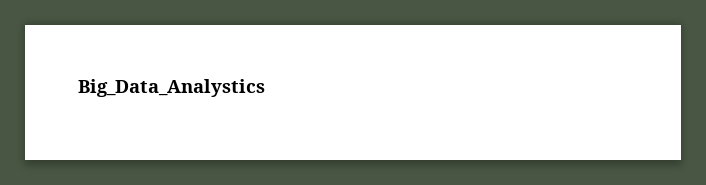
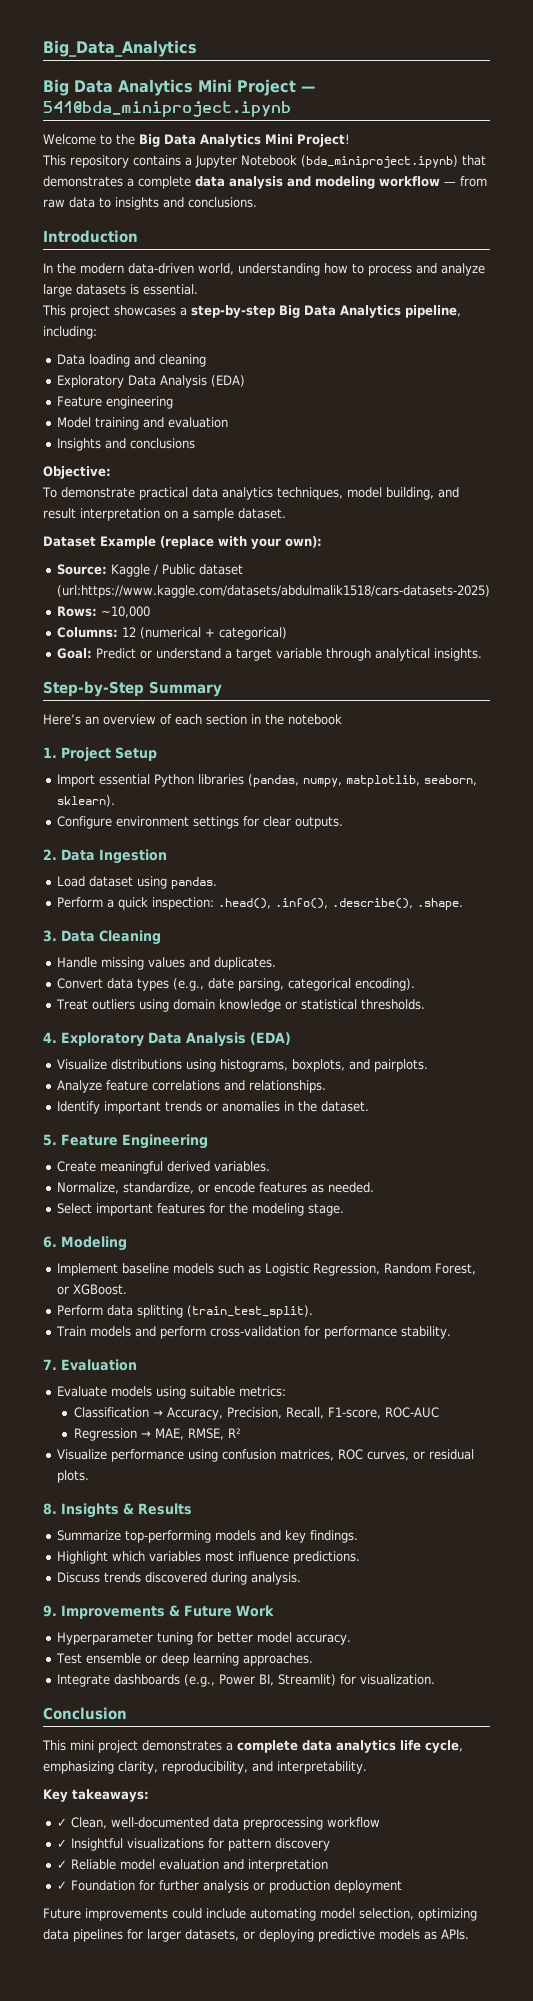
- Big_Data_Analystics
+ Big_Data_Analytics
+ Big Data Analytics Mini Project — 541@bda_miniproject.ipynb
+ Welcome to the Big Data Analytics Mini Project!
+ This repository contains a Jupyter Notebook (bda_miniproject.ipynb) that demonstrates a complete data analysis and modeling workflow — from raw data to insights and conclusions.
+ Introduction
+ In the modern data-driven world, understanding how to process and analyze large datasets is essential.
+ This project showcases a step-by-step Big Data Analytics pipeline, including:
+ Data loading and cleaning
+ Exploratory Data Analysis (EDA)
+ Feature engineering
+ Model training and evaluation
+ Insights and conclusions
+ Objective:
+ To demonstrate practical data analytics techniques, model building, and result interpretation on a sample dataset.
+ Dataset Example (replace with your own):
+ Source: Kaggle / Public dataset (url:https://www.kaggle.com/datasets/abdulmalik1518/cars-datasets-2025)
+ Rows: ~10,000
+ Columns: 12 (numerical + categorical)
+ Goal: Predict or understand a target variable through analytical insights.
+ Step-by-Step Summary
+ Here’s an overview of each section in the notebook
+ 1. Project Setup
+ Import essential Python libraries (pandas, numpy, matplotlib, seaborn, sklearn).
+ Configure environment settings for clear outputs.
+ 2. Data Ingestion
+ Load dataset using pandas.
+ Perform a quick inspection: .head(), .info(), .describe(), .shape.
+ 3. Data Cleaning
+ Handle missing values and duplicates.
+ Convert data types (e.g., date parsing, categorical encoding).
+ Treat outliers using domain knowledge or statistical thresholds.
+ 4. Exploratory Data Analysis (EDA)
+ Visualize distributions using histograms, boxplots, and pairplots.
+ Analyze feature correlations and relationships.
+ Identify important trends or anomalies in the dataset.
+ 5. Feature Engineering
+ Create meaningful derived variables.
+ Normalize, standardize, or encode features as needed.
+ Select important features for the modeling stage.
+ 6. Modeling
+ Implement baseline models such as Logistic Regression, Random Forest, or XGBoost.
+ Perform data splitting (train_test_split).
+ Train models and perform cross-validation for performance stability.
+ 7. Evaluation
+ Evaluate models using suitable metrics:
+ Classification → Accuracy, Precision, Recall, F1-score, ROC-AUC
+ Regression → MAE, RMSE, R²
+ Visualize performance using confusion matrices, ROC curves, or residual plots.
+ 8. Insights & Results
+ Summarize top-performing models and key findings.
+ Highlight which variables most influence predictions.
+ Discuss trends discovered during analysis.
+ 9. Improvements & Future Work
+ Hyperparameter tuning for better model accuracy.
+ Test ensemble or deep learning approaches.
+ Integrate dashboards (e.g., Power BI, Streamlit) for visualization.
+ Conclusion
+ This mini project demonstrates a complete data analytics life cycle, emphasizing clarity, reproducibility, and interpretability.
+ Key takeaways:
+ ✓ Clean, well-documented data preprocessing workflow
+ ✓ Insightful visualizations for pattern discovery
+ ✓ Reliable model evaluation and interpretation
+ ✓ Foundation for further analysis or production deployment
+ Future improvements could include automating model selection, optimizing data pipelines for larger datasets, or deploying predictive models as APIs.

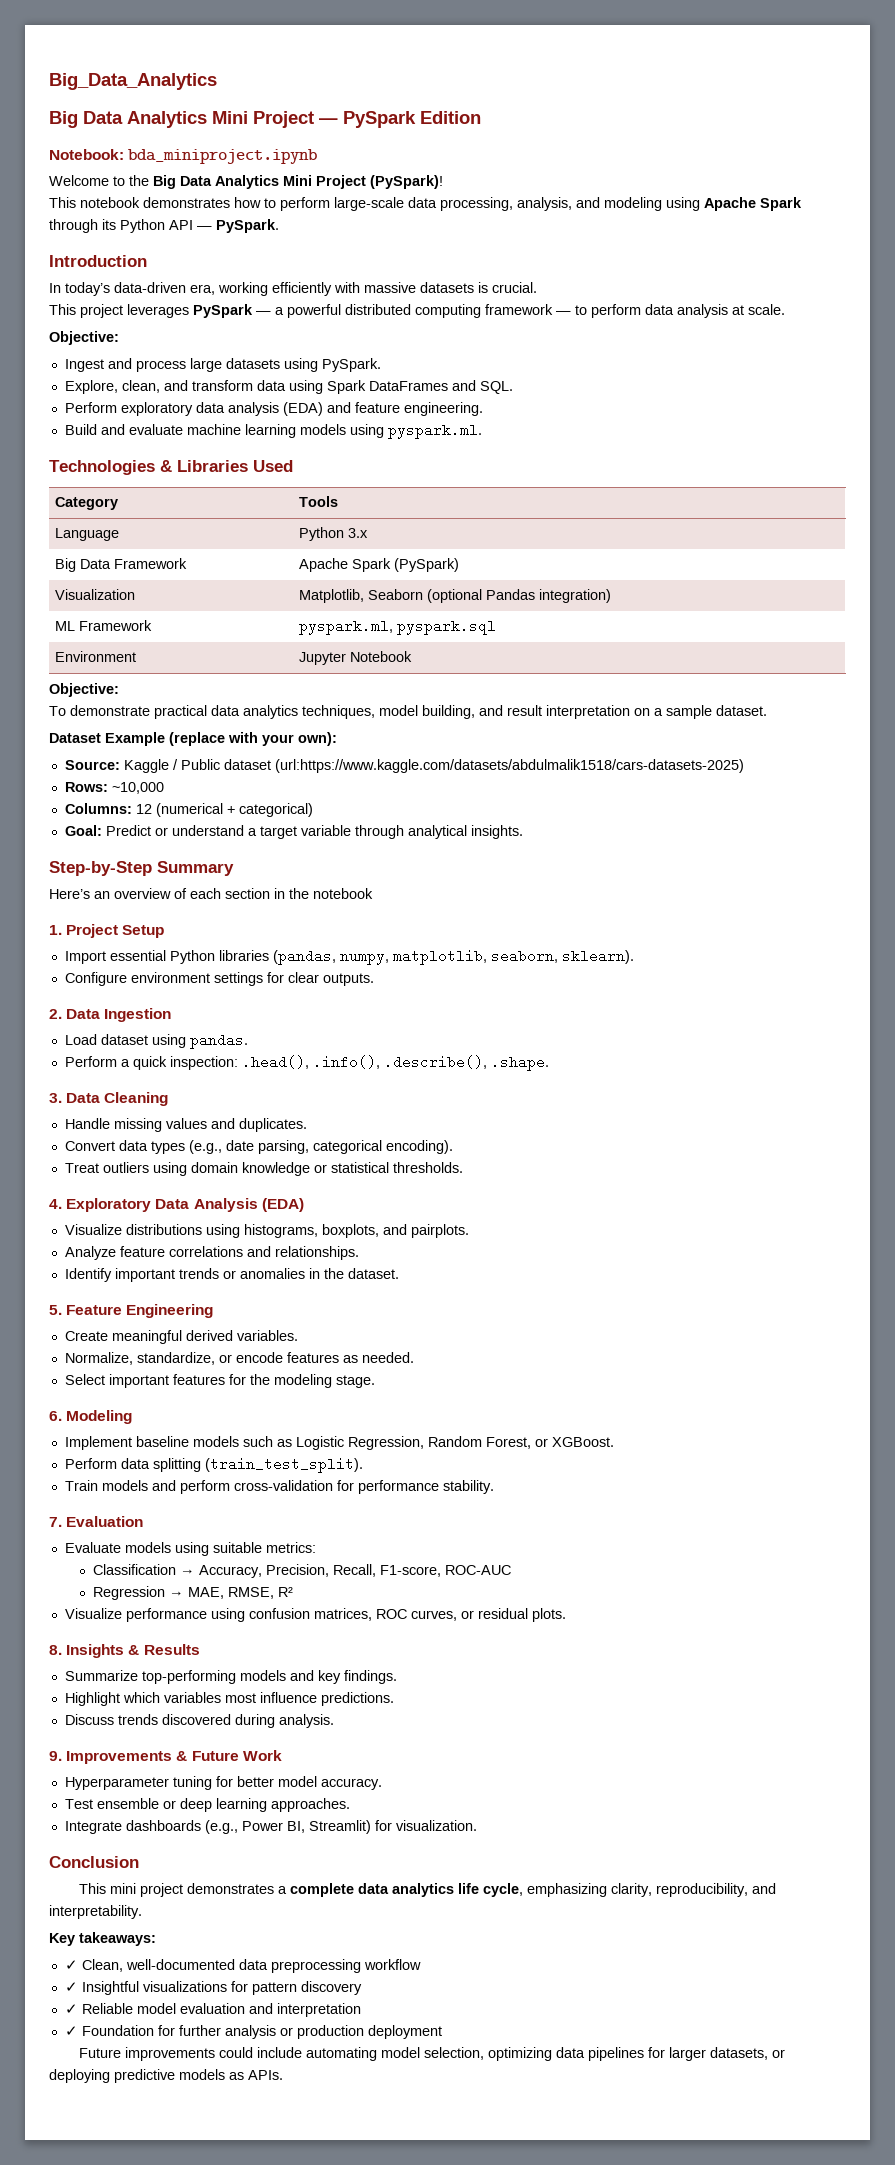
- Big Data Analytics Mini Project — 541@bda_miniproject.ipynb
+ Big Data Analytics Mini Project — PySpark Edition
+ Notebook: bda_miniproject.ipynb
- Welcome to the Big Data Analytics Mini Project!
- This repository contains a Jupyter Notebook (bda_miniproject.ipynb) that demonstrates a complete data analysis and modeling workflow — from raw data to insights and conclusions.
+ Welcome to the Big Data Analytics Mini Project (PySpark)!
+ This notebook demonstrates how to perform large-scale data processing, analysis, and modeling using Apache Spark through its Python API — PySpark.
  Introduction
- In the modern data-driven world, understanding how to process and analyze large datasets is essential.
+ In today’s data-driven era, working efficiently with massive datasets is crucial.
- This project showcases a step-by-step Big Data Analytics pipeline, including:
- Data loading and cleaning
- Exploratory Data Analysis (EDA)
- Feature engineering
- Model training and evaluation
- Insights and conclusions
+ This project leverages PySpark — a powerful distributed computing framework — to perform data analysis at scale.
+ Objective:
+ Ingest and process large datasets using PySpark.
+ Explore, clean, and transform data using Spark DataFrames and SQL.
+ Perform exploratory data analysis (EDA) and feature engineering.
+ Build and evaluate machine learning models using pyspark.ml.
+ Technologies & Libraries Used
+ Category | Tools
+ Language | Python 3.x
+ Big Data Framework | Apache Spark (PySpark)
+ Visualization | Matplotlib, Seaborn (optional Pandas integration)
+ ML Framework | pyspark.ml, pyspark.sql
+ Environment | Jupyter Notebook

